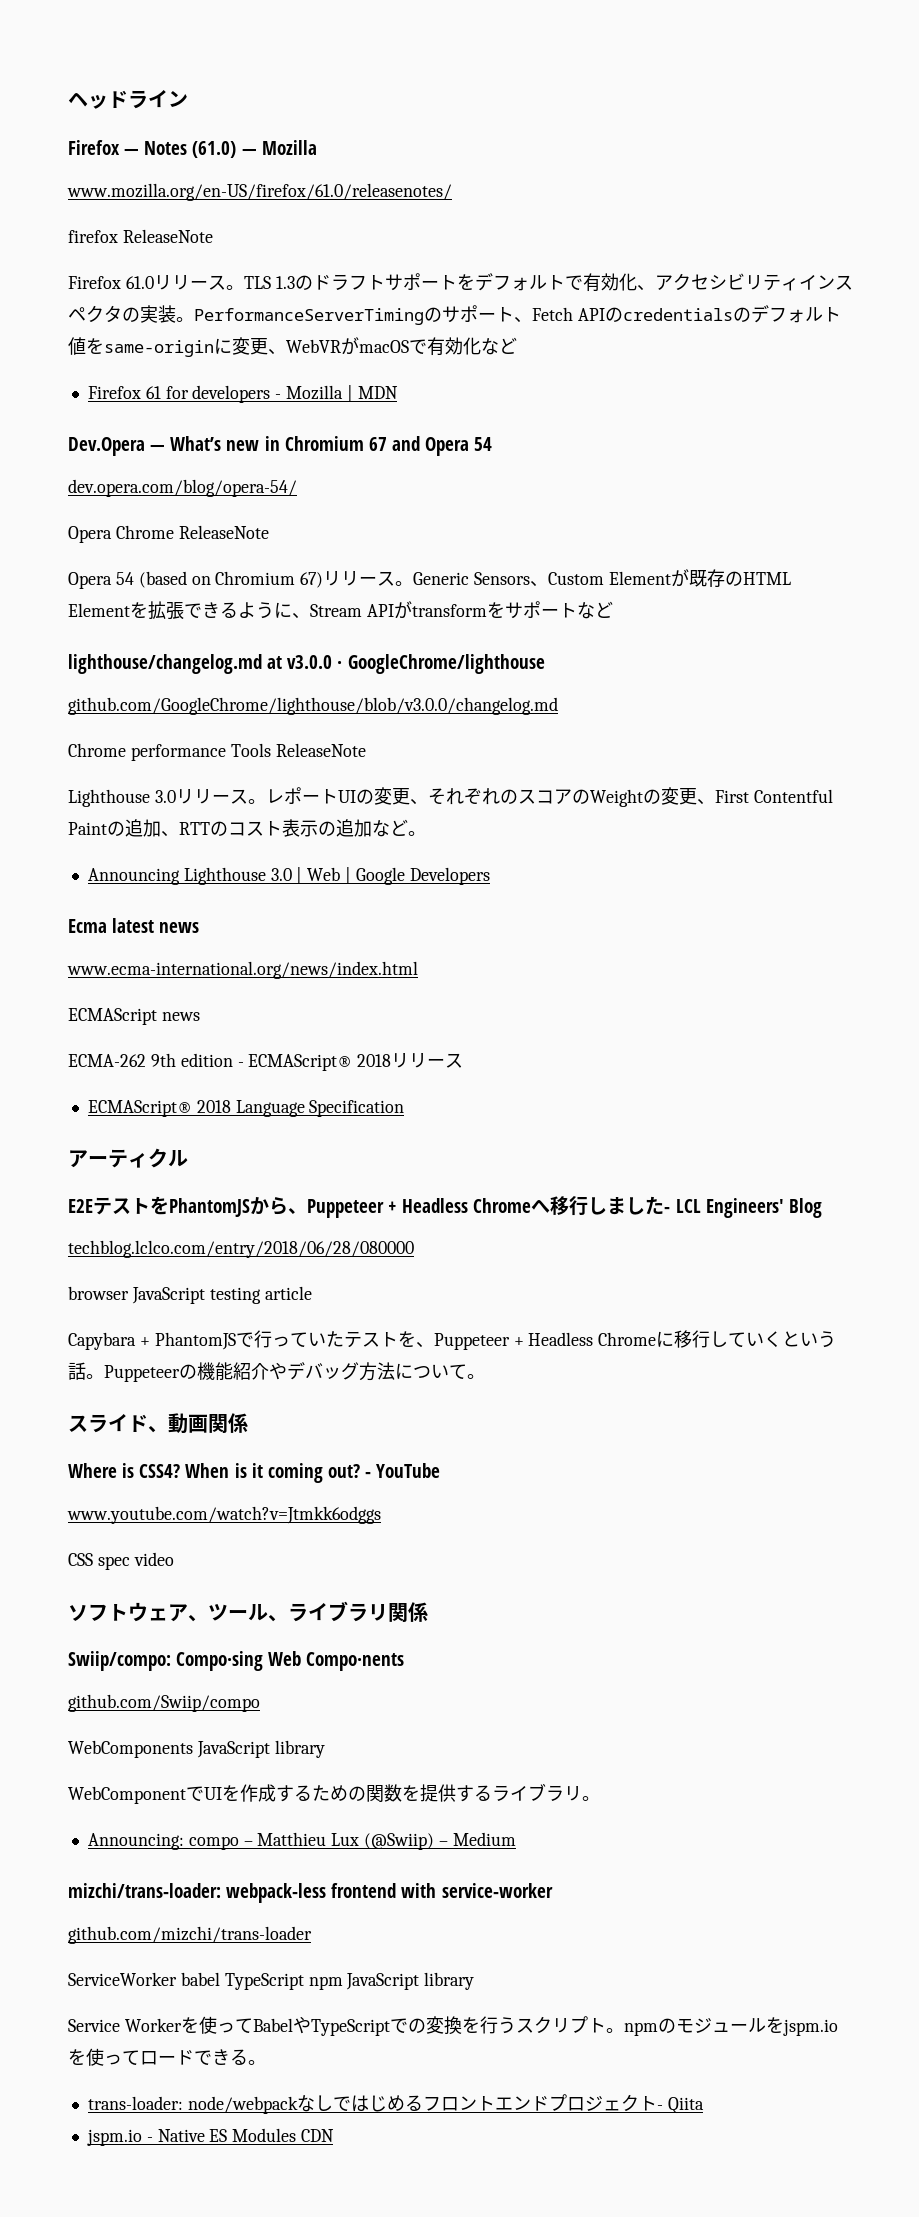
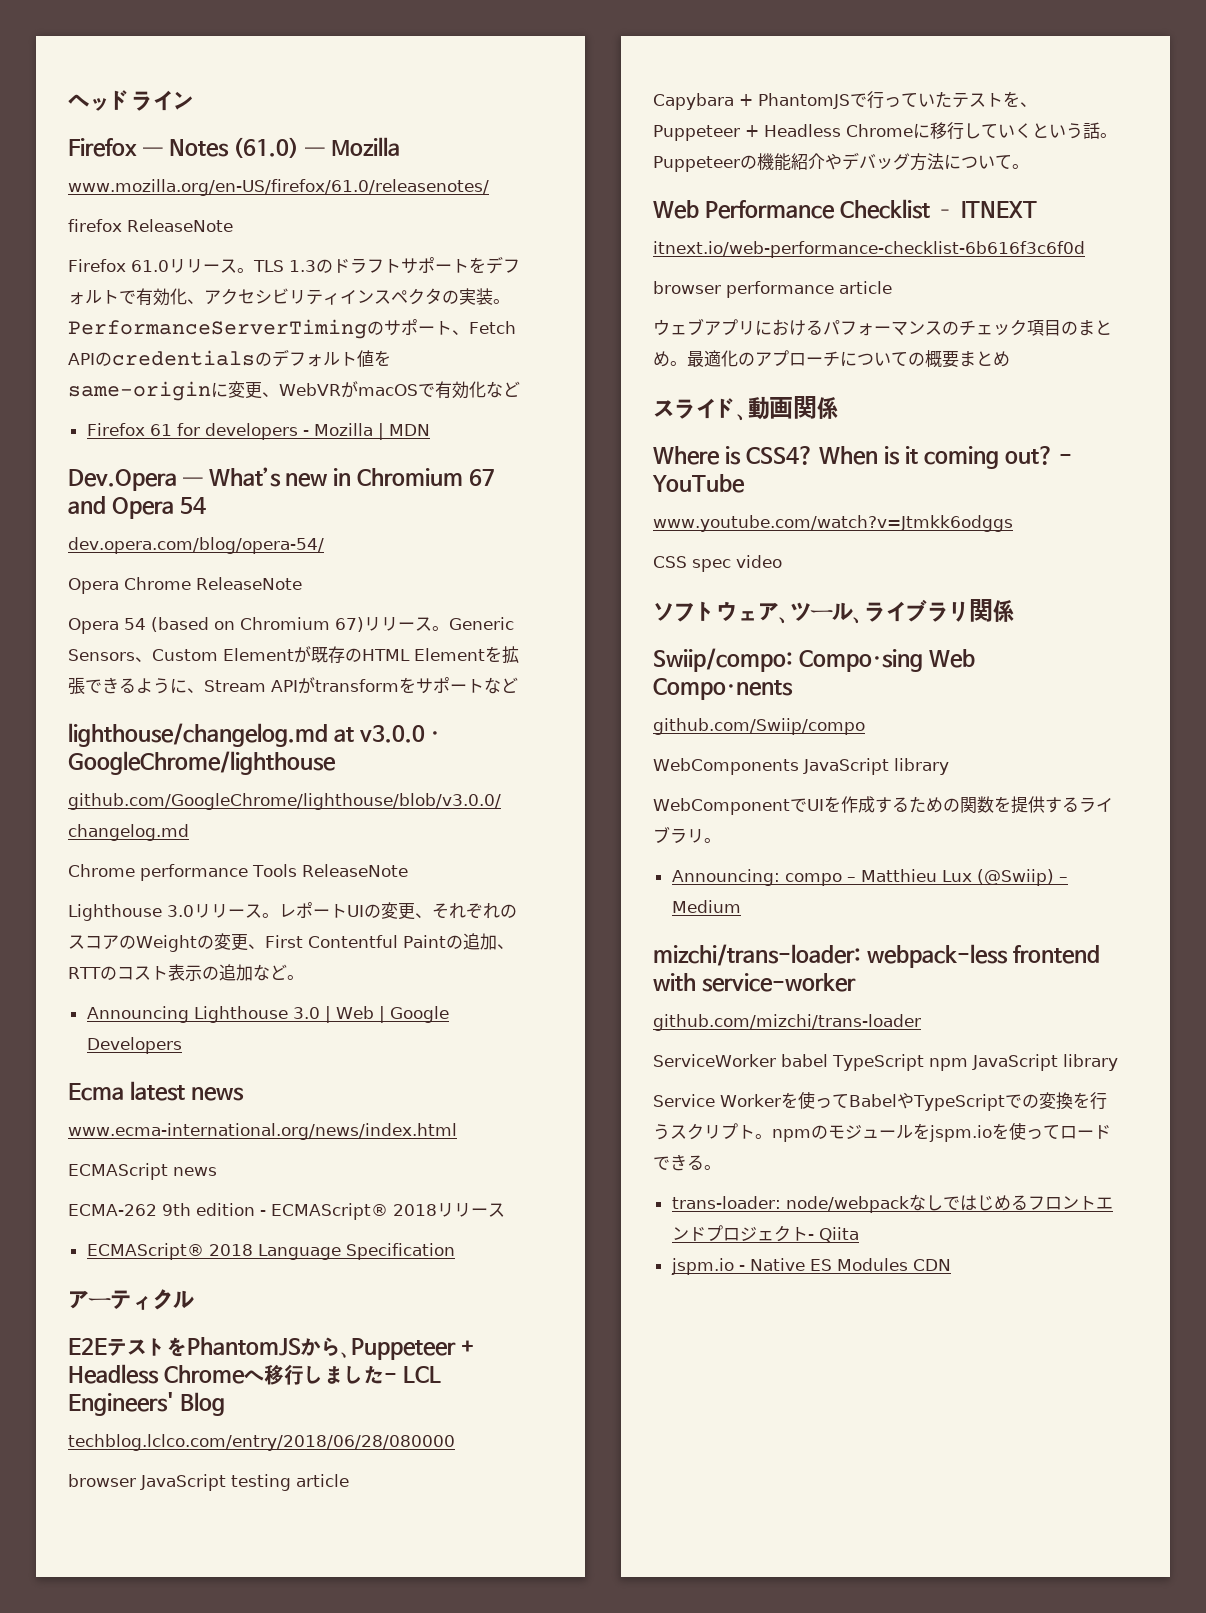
+ Web Performance Checklist – ITNEXT
+ itnext.io/web-performance-checklist-6b616f3c6f0d
+ browser performance article
+ ウェブアプリにおけるパフォーマンスのチェック項目のまとめ。最適化のアプローチについての概要まとめ

